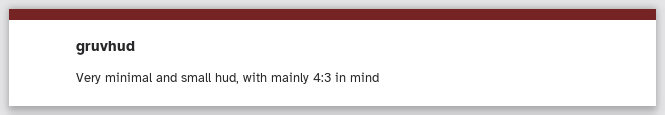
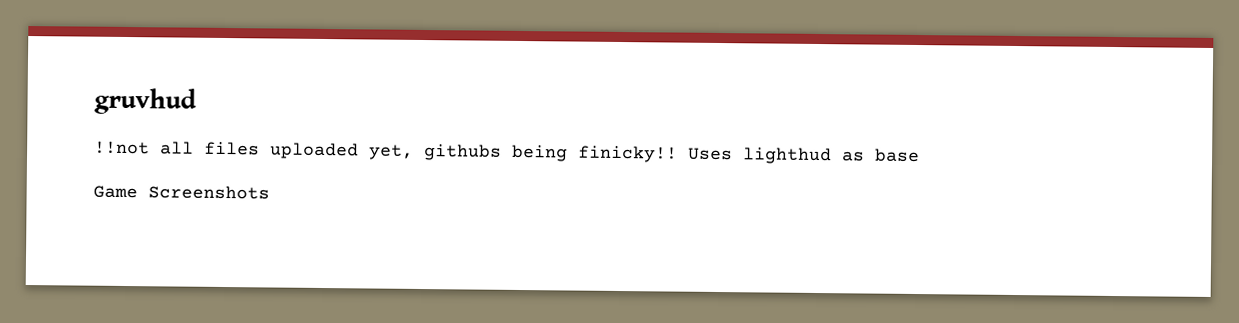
- Very minimal and small hud, with mainly 4:3 in mind
+ !!not all files uploaded yet, githubs being finicky!! Uses lighthud as base
+ Game Screenshots

